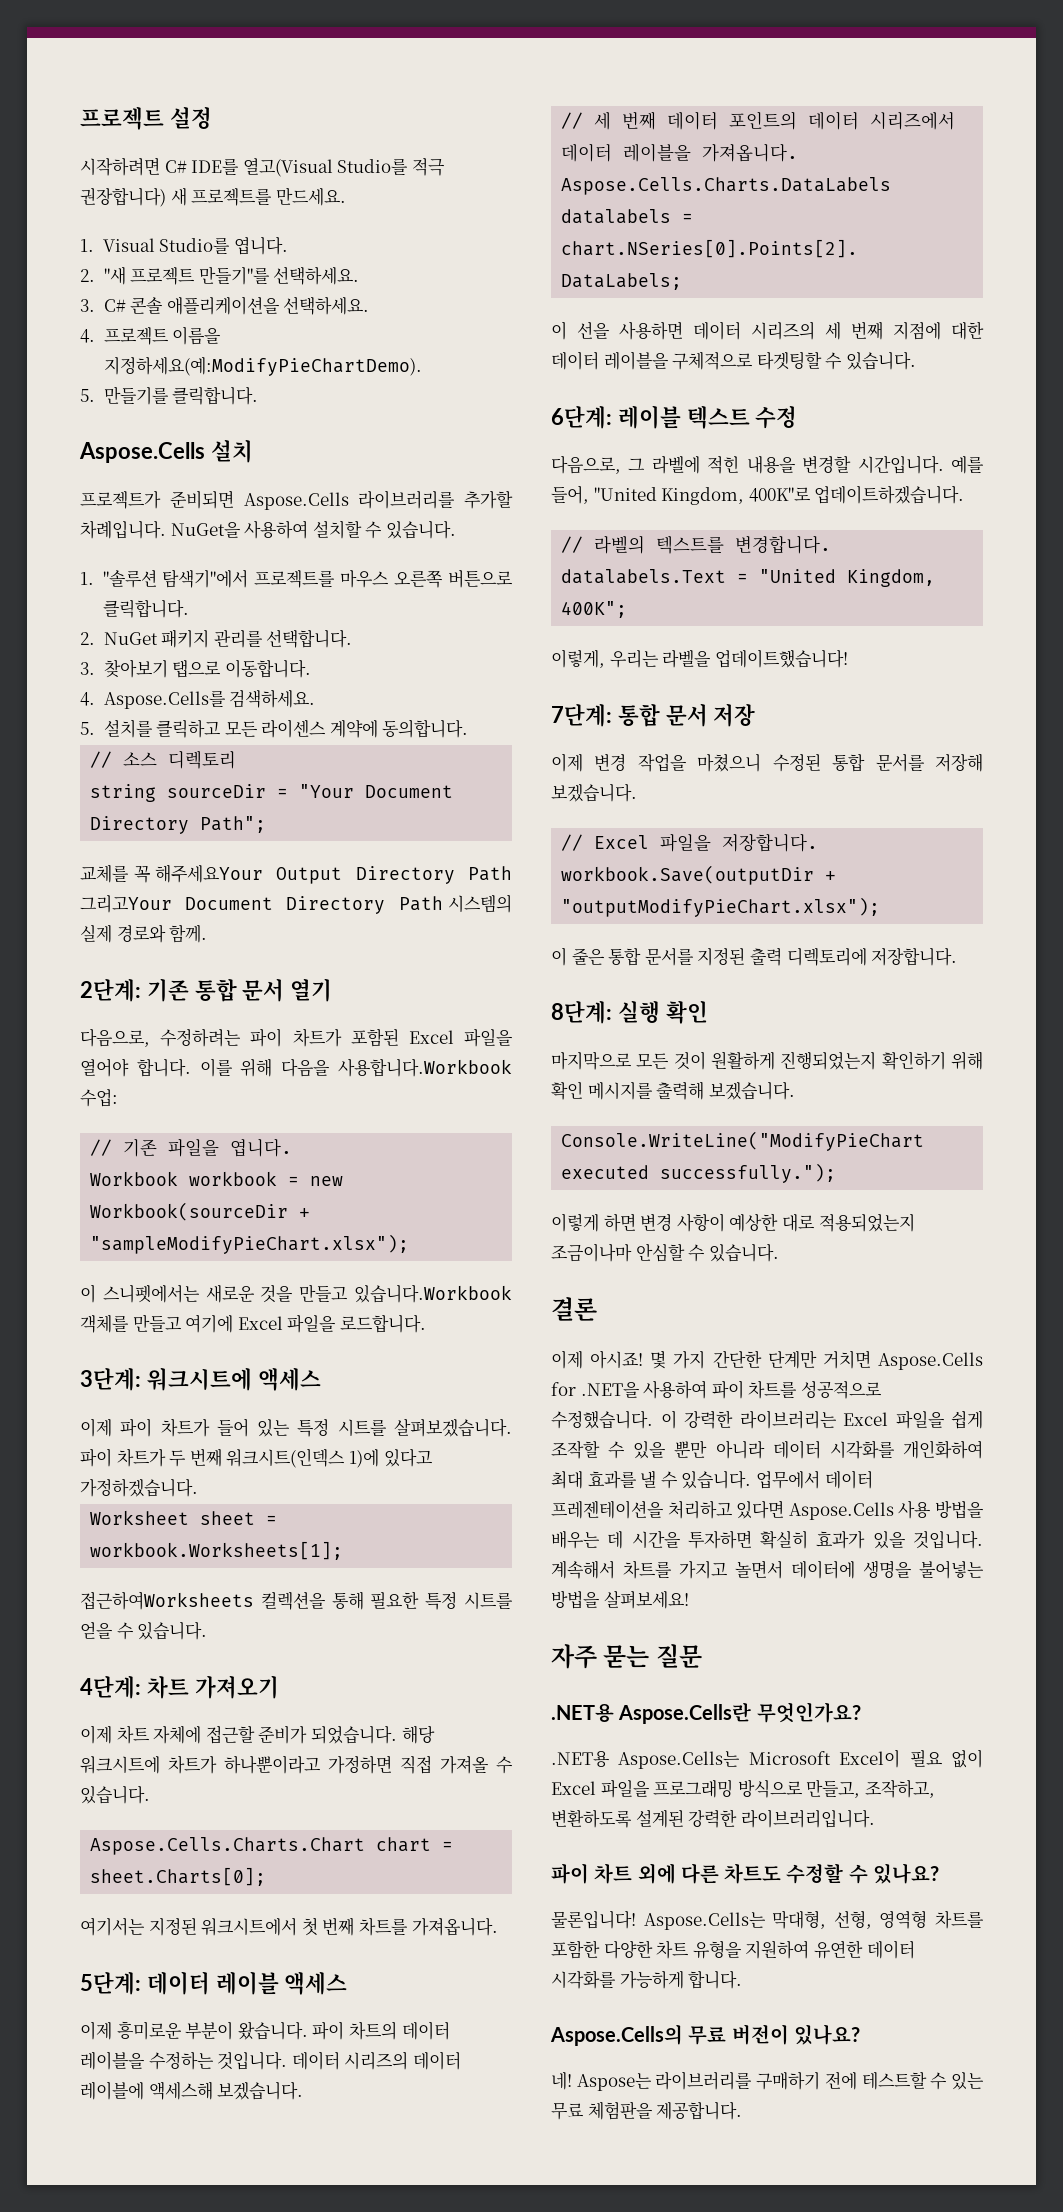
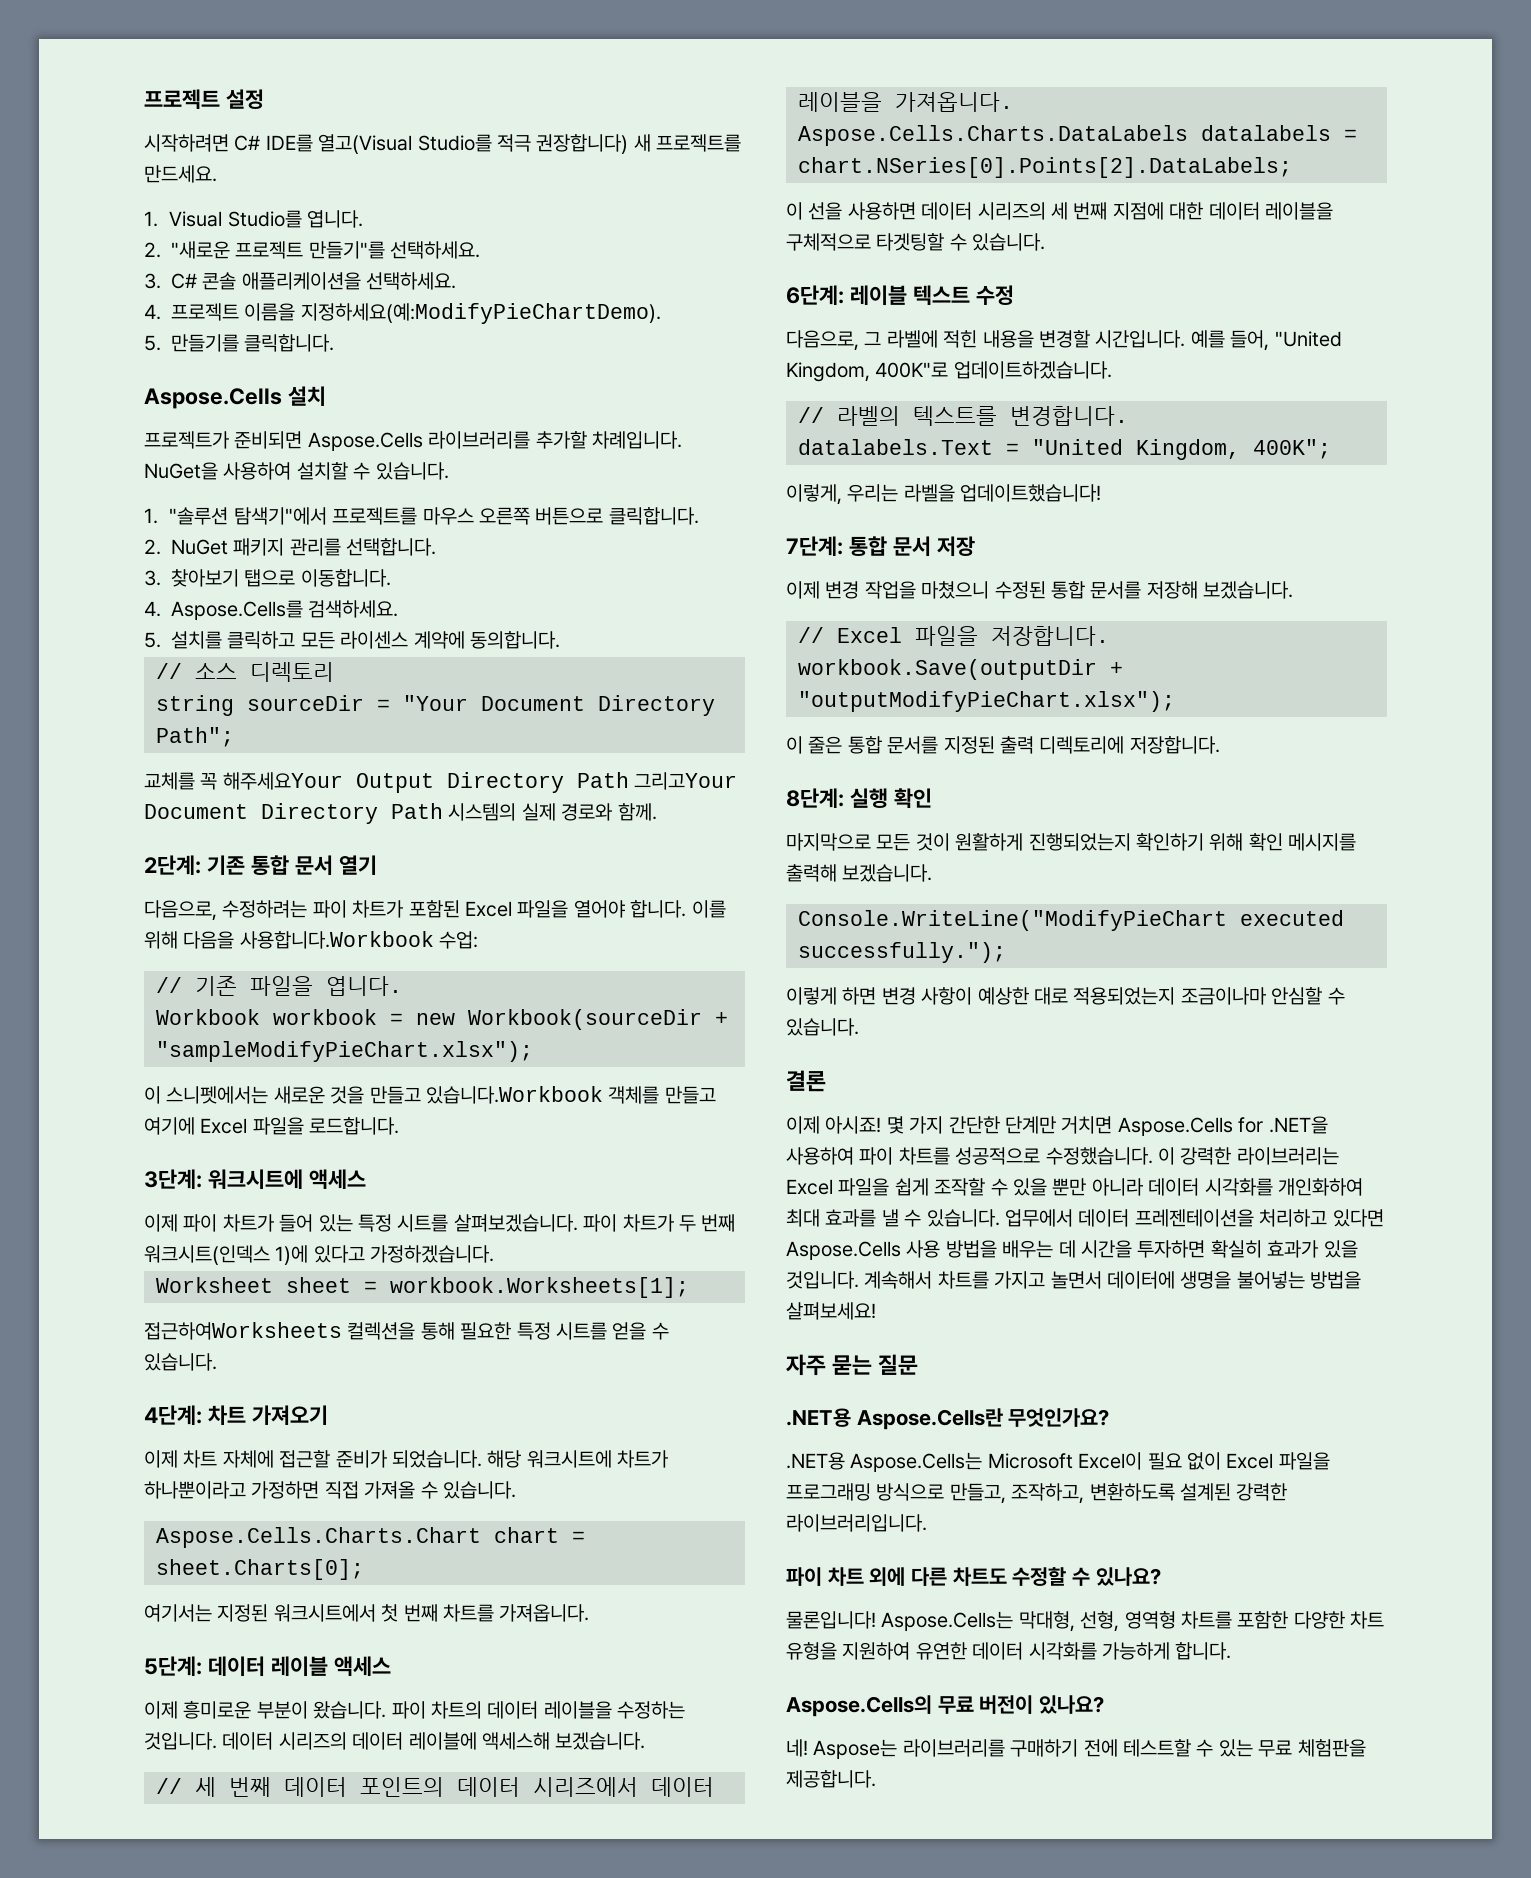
- 2. "새 프로젝트 만들기"를 선택하세요.
+ 2. "새로운 프로젝트 만들기"를 선택하세요.

